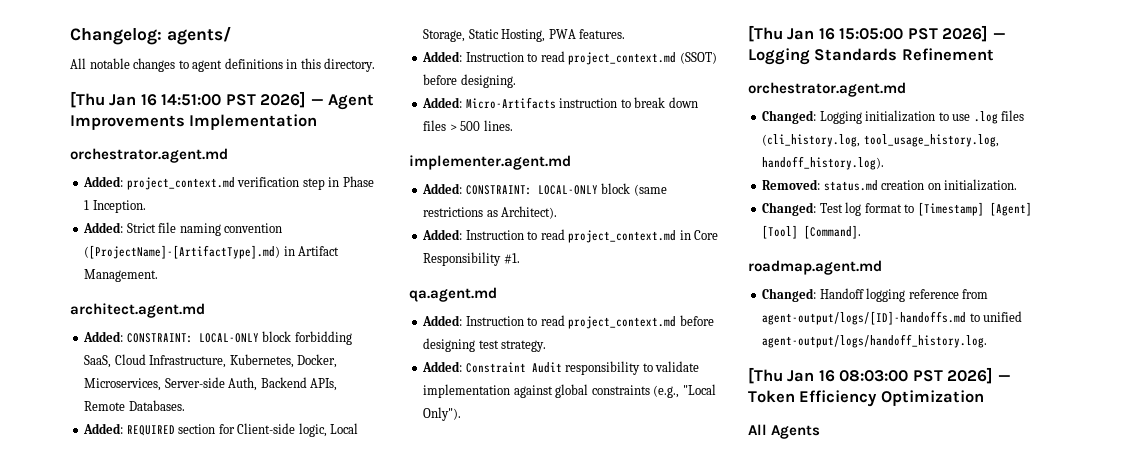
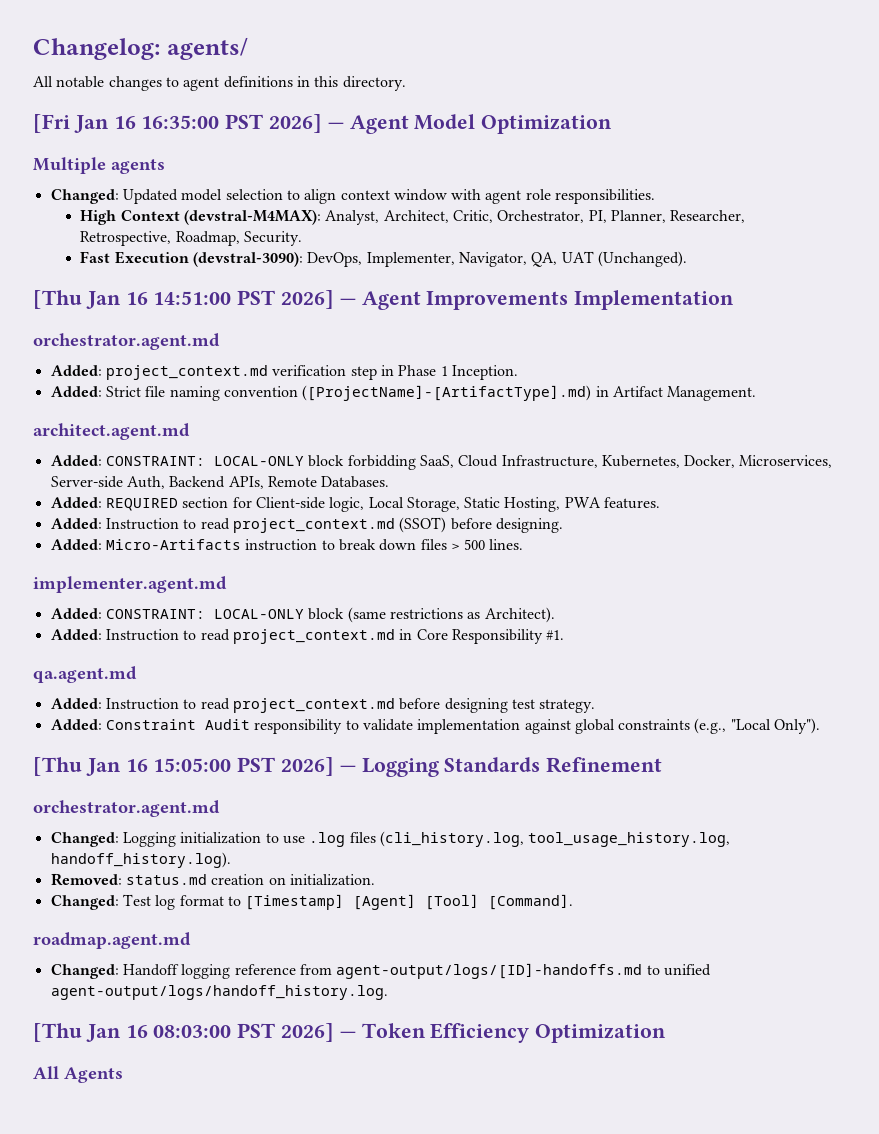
+ [Fri Jan 16 16:35:00 PST 2026] — Agent Model Optimization
+ Multiple agents
+ Changed: Updated model selection to align context window with agent role responsibilities.
+ High Context (devstral-M4MAX): Analyst, Architect, Critic, Orchestrator, PI, Planner, Researcher, Retrospective, Roadmap, Security.
+ Fast Execution (devstral-3090): DevOps, Implementer, Navigator, QA, UAT (Unchanged).

